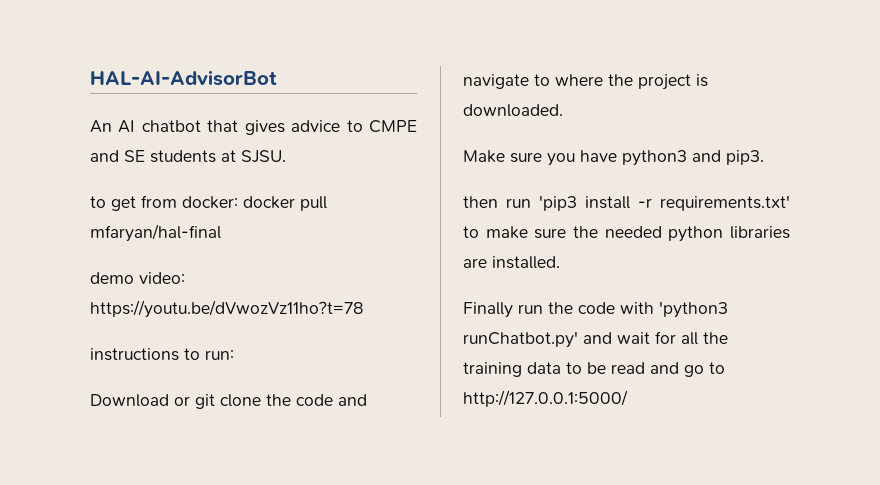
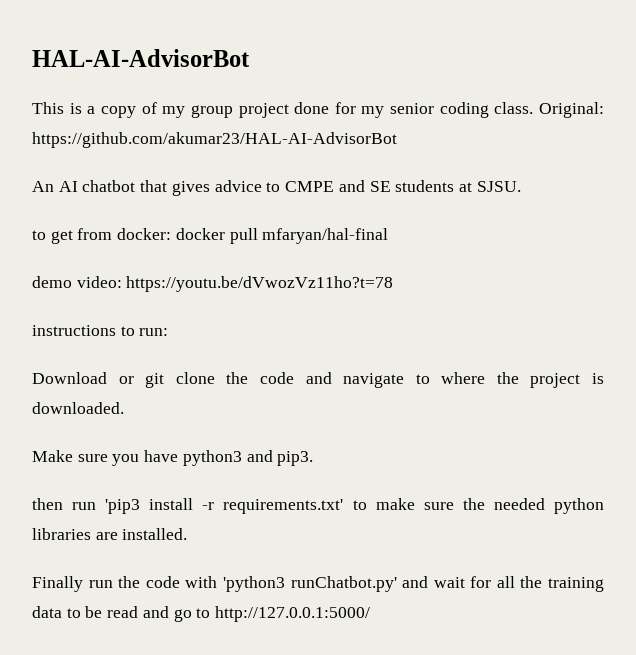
+ This is a copy of my group project done for my senior coding class. Original: https://github.com/akumar23/HAL-AI-AdvisorBot

